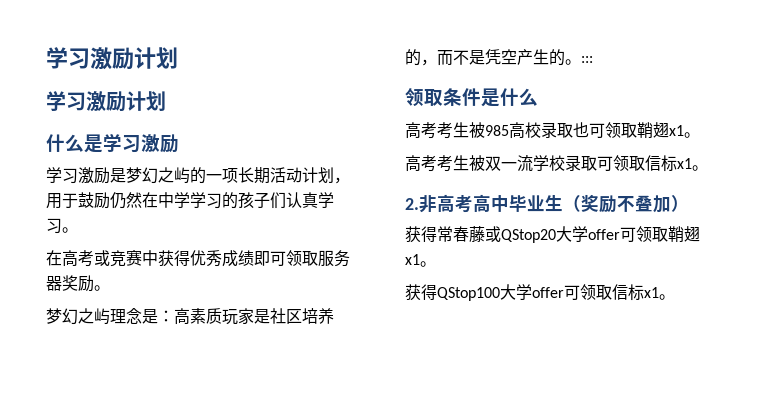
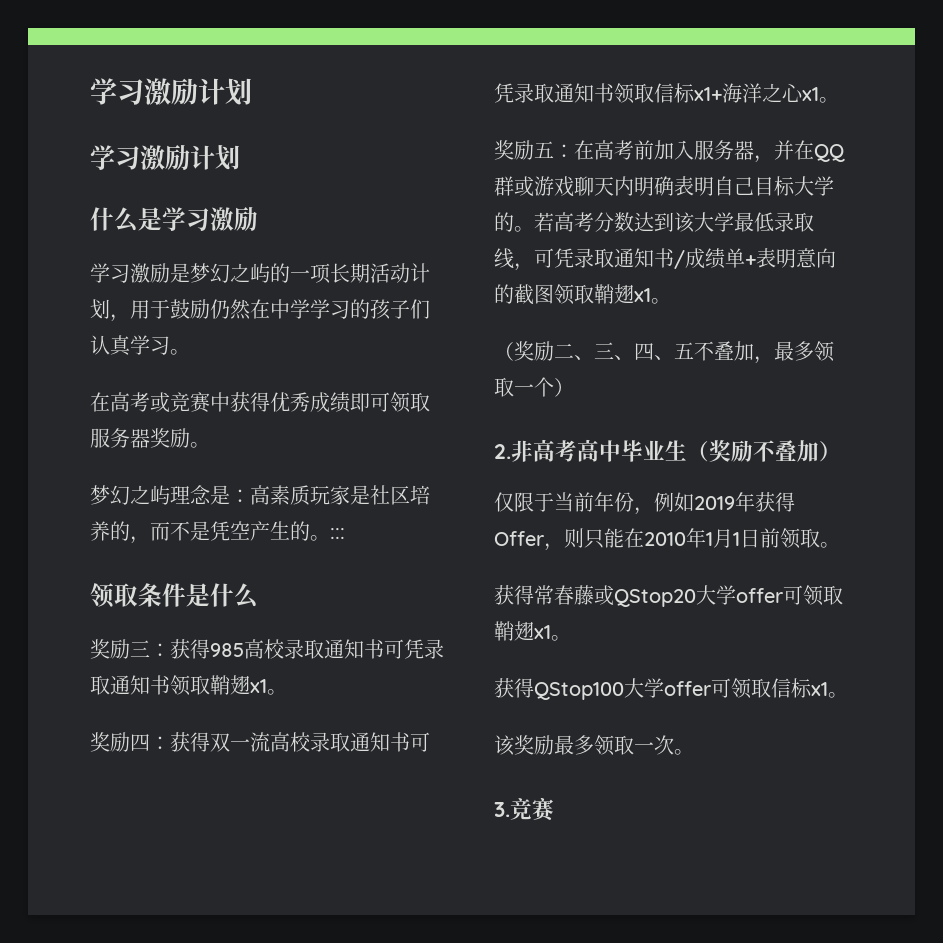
- 高考考生被985高校录取也可领取鞘翅x1。
- 高考考生被双一流学校录取可领取信标x1。
+ 奖励三：获得985高校录取通知书可凭录取通知书领取鞘翅x1。
+ 奖励四：获得双一流高校录取通知书可凭录取通知书领取信标x1+海洋之心x1。
+ 奖励五：在高考前加入服务器，并在QQ群或游戏聊天内明确表明自己目标大学的。若高考分数达到该大学最低录取线，可凭录取通知书/成绩单+表明意向的截图领取鞘翅x1。
+ （奖励二、三、四、五不叠加，最多领取一个）
+ 仅限于当前年份，例如2019年获得Offer，则只能在2010年1月1日前领取。
+ 该奖励最多领取一次。
+ 3.竞赛

